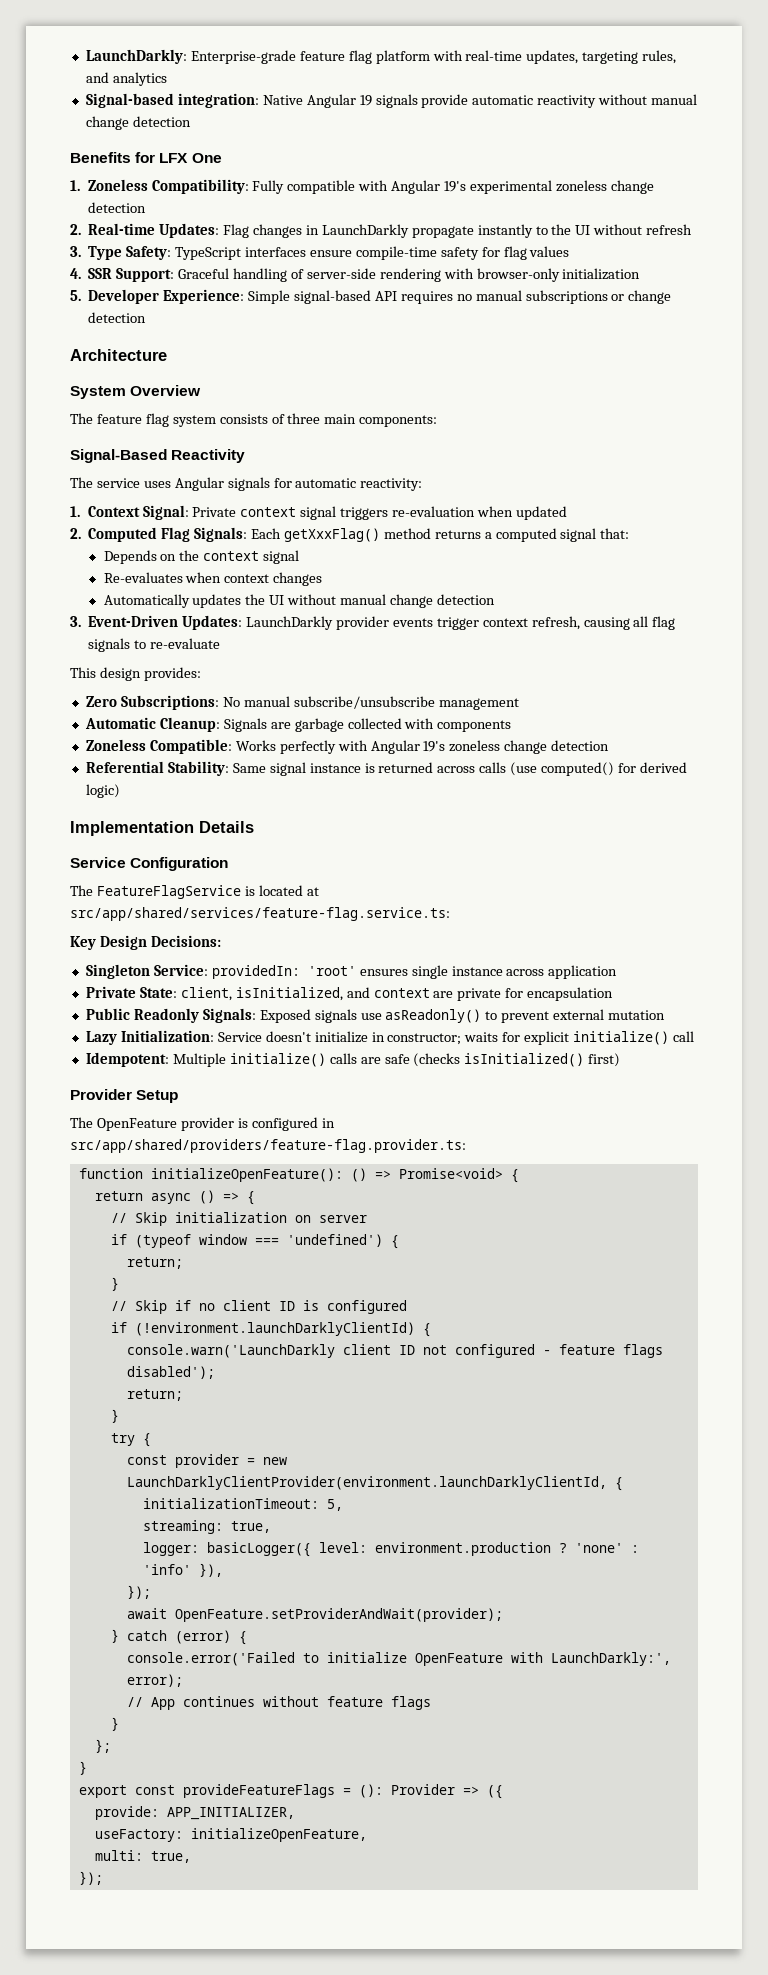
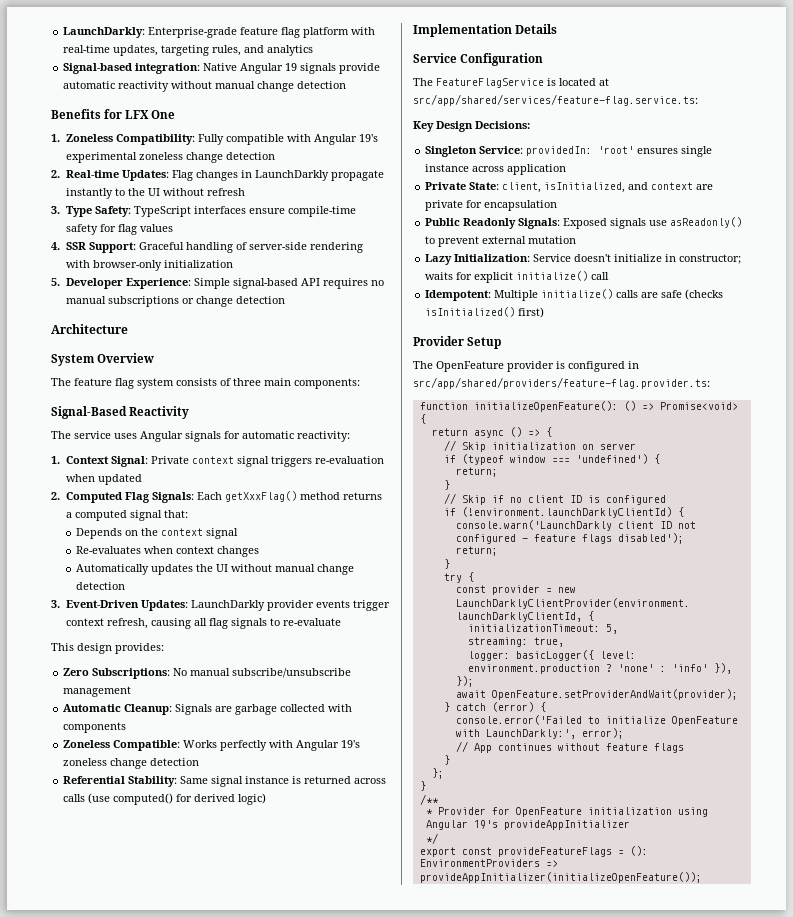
+ /**
+ * Provider for OpenFeature initialization using Angular 19's provideAppInitializer
+ */
- export const provideFeatureFlags = (): Provider => ({
- provide: APP_INITIALIZER,
- useFactory: initializeOpenFeature,
- multi: true,
- });
+ export const provideFeatureFlags = (): EnvironmentProviders => provideAppInitializer(initializeOpenFeature());

